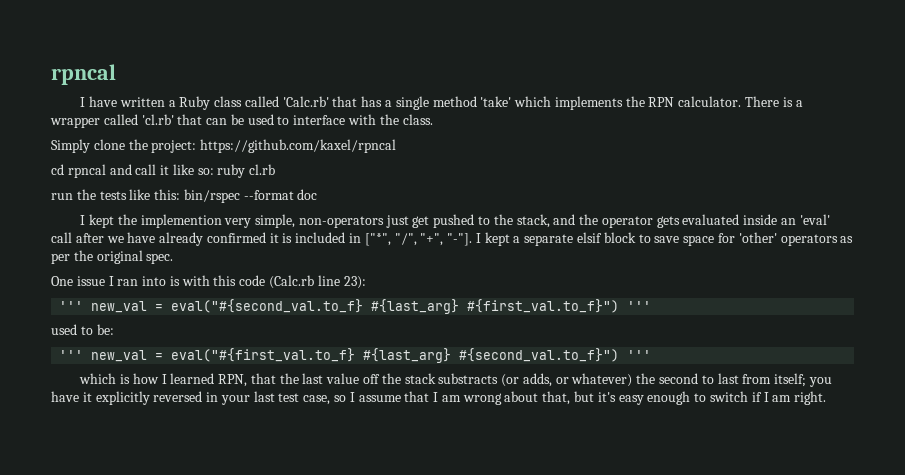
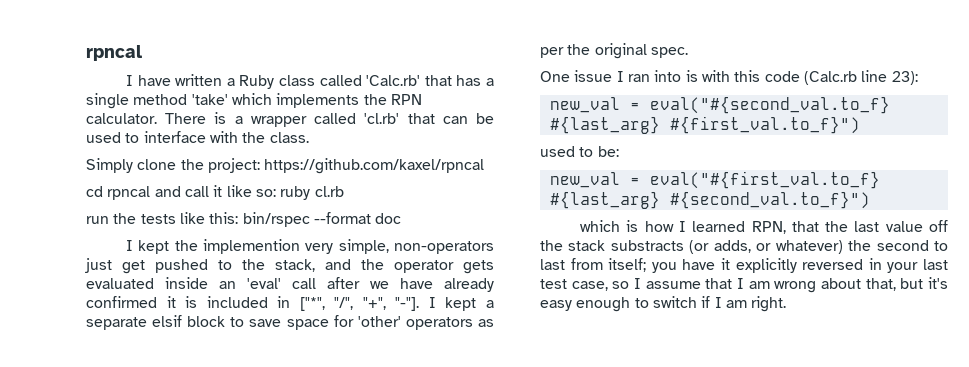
- ''' new_val = eval("#{second_val.to_f} #{last_arg} #{first_val.to_f}") '''
+ new_val = eval("#{second_val.to_f} #{last_arg} #{first_val.to_f}")
- ''' new_val = eval("#{first_val.to_f} #{last_arg} #{second_val.to_f}") '''
+ new_val = eval("#{first_val.to_f} #{last_arg} #{second_val.to_f}")

